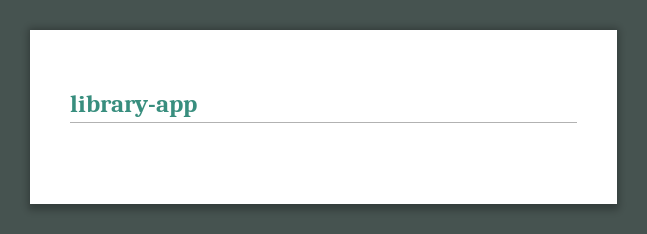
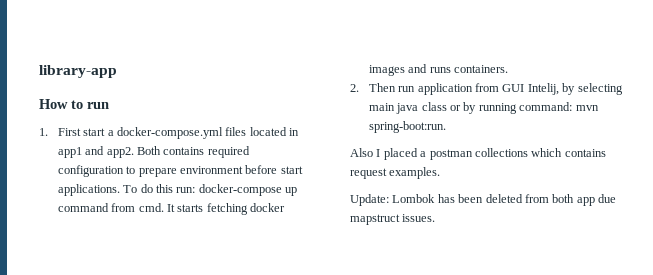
+ How to run
+ 1. First start a docker-compose.yml files located in app1 and app2. Both contains required configuration to prepare environment before start applications. To do this run: docker-compose up command from cmd. It starts fetching docker images and runs containers.
+ 2. Then run application from GUI Intelij, by selecting main java class or by running command: mvn spring-boot:run.
+ Also I placed a postman collections which contains request examples.
+ Update: Lombok has been deleted from both app due mapstruct issues.

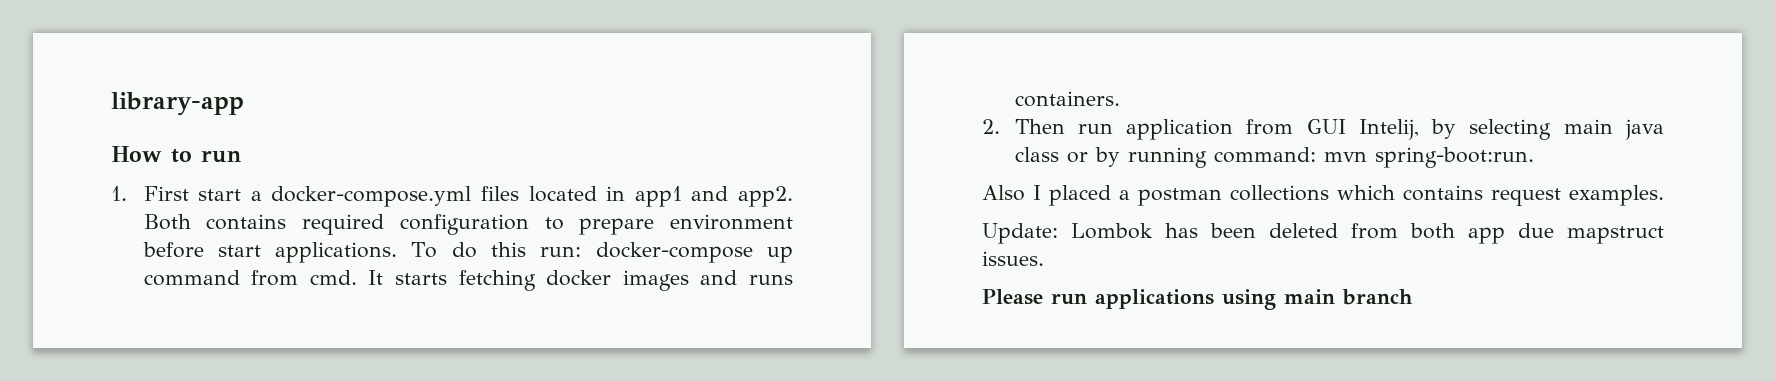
+ Please run applications using main branch

